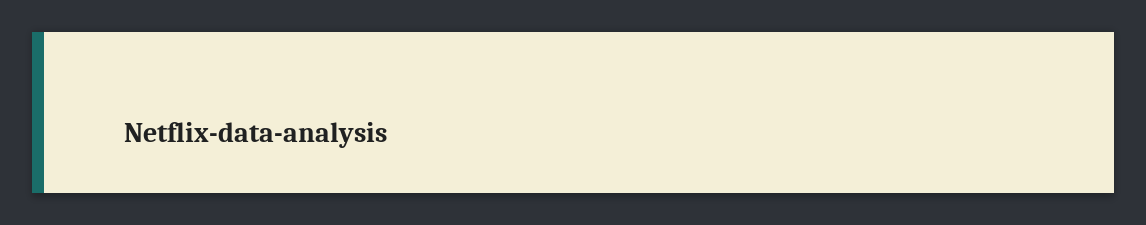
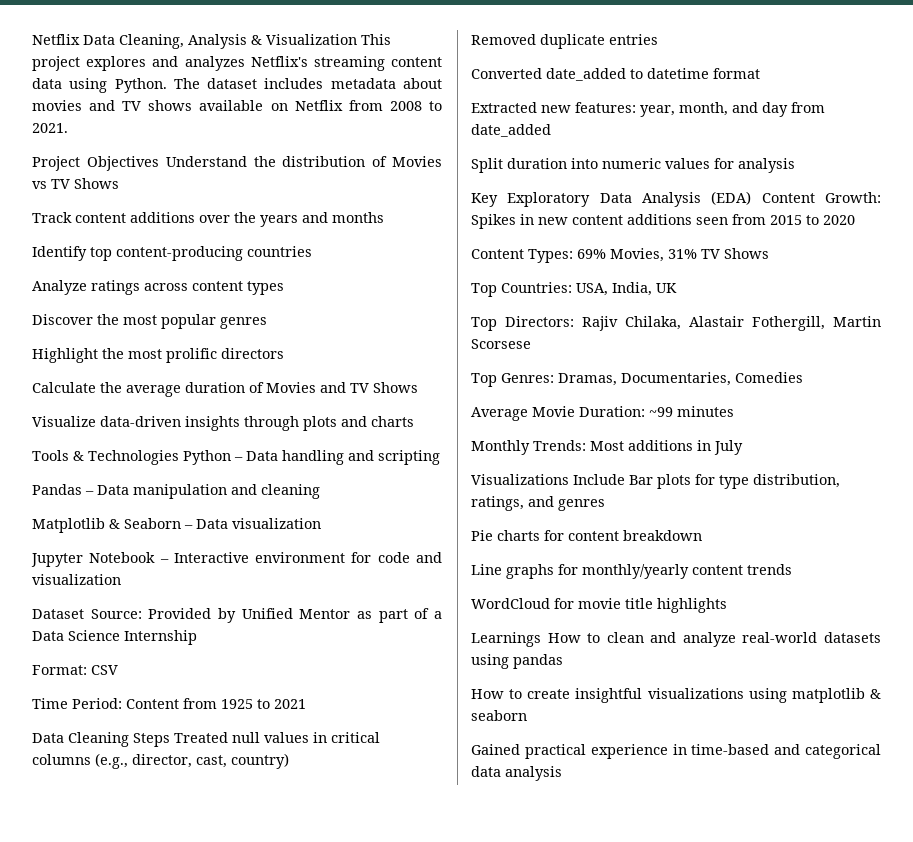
- Netflix-data-analysis
+ Netflix Data Cleaning, Analysis & Visualization This project explores and analyzes Netflix's streaming content data using Python. The dataset includes metadata about movies and TV shows available on Netflix from 2008 to 2021.
+ Project Objectives Understand the distribution of Movies vs TV Shows
+ Track content additions over the years and months
+ Identify top content-producing countries
+ Analyze ratings across content types
+ Discover the most popular genres
+ Highlight the most prolific directors
+ Calculate the average duration of Movies and TV Shows
+ Visualize data-driven insights through plots and charts
+ Tools & Technologies Python – Data handling and scripting
+ Pandas – Data manipulation and cleaning
+ Matplotlib & Seaborn – Data visualization
+ Jupyter Notebook – Interactive environment for code and visualization
+ Dataset Source: Provided by Unified Mentor as part of a Data Science Internship
+ Format: CSV
+ Time Period: Content from 1925 to 2021
+ Data Cleaning Steps Treated null values in critical columns (e.g., director, cast, country)
+ Removed duplicate entries
+ Converted date_added to datetime format
+ Extracted new features: year, month, and day from date_added
+ Split duration into numeric values for analysis
+ Key Exploratory Data Analysis (EDA) Content Growth: Spikes in new content additions seen from 2015 to 2020
+ Content Types: 69% Movies, 31% TV Shows
+ Top Countries: USA, India, UK
+ Top Directors: Rajiv Chilaka, Alastair Fothergill, Martin Scorsese
+ Top Genres: Dramas, Documentaries, Comedies
+ Average Movie Duration: ~99 minutes
+ Monthly Trends: Most additions in July
+ Visualizations Include Bar plots for type distribution, ratings, and genres
+ Pie charts for content breakdown
+ Line graphs for monthly/yearly content trends
+ WordCloud for movie title highlights
+ Learnings How to clean and analyze real-world datasets using pandas
+ How to create insightful visualizations using matplotlib & seaborn
+ Gained practical experience in time-based and categorical data analysis

